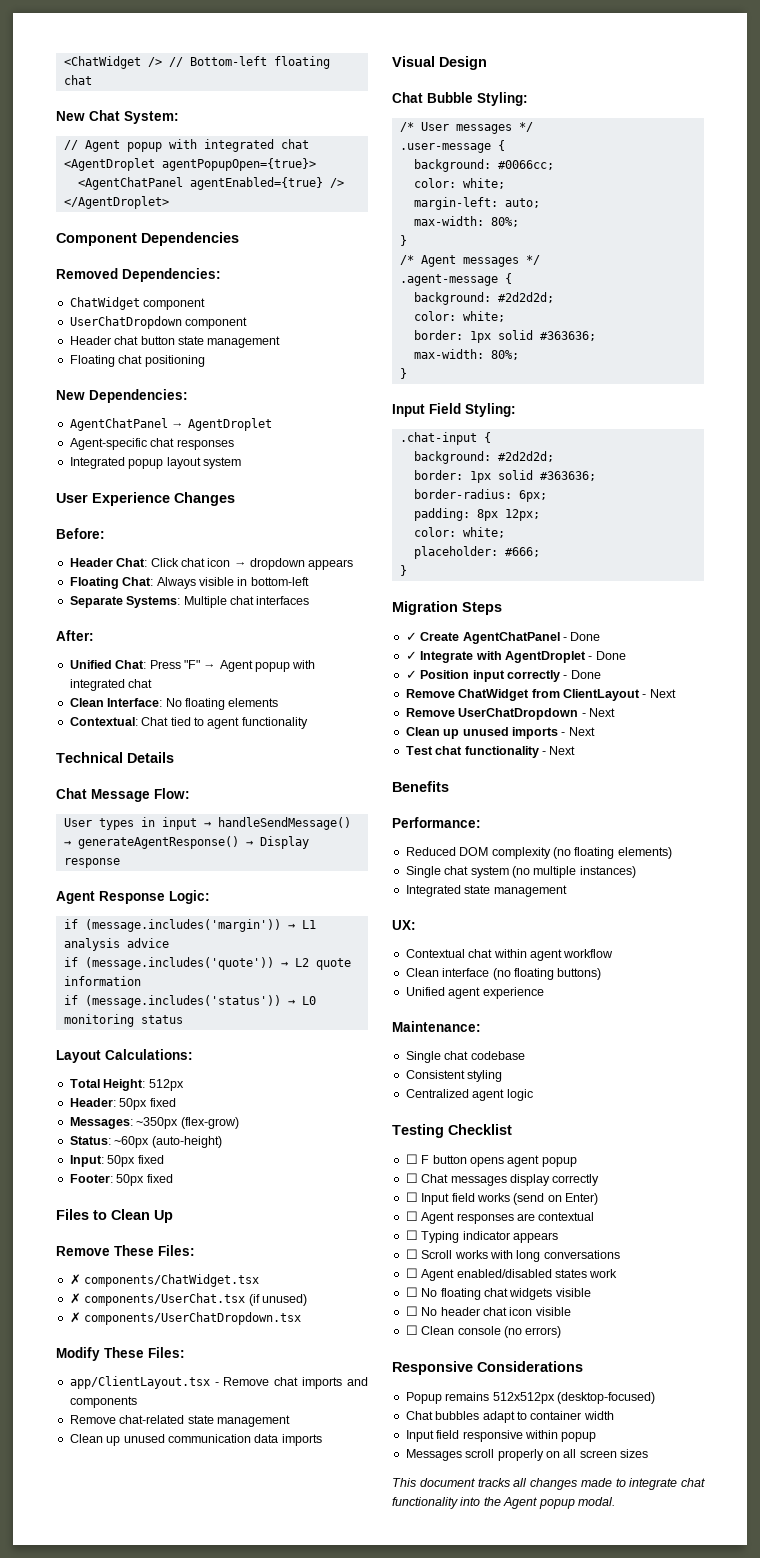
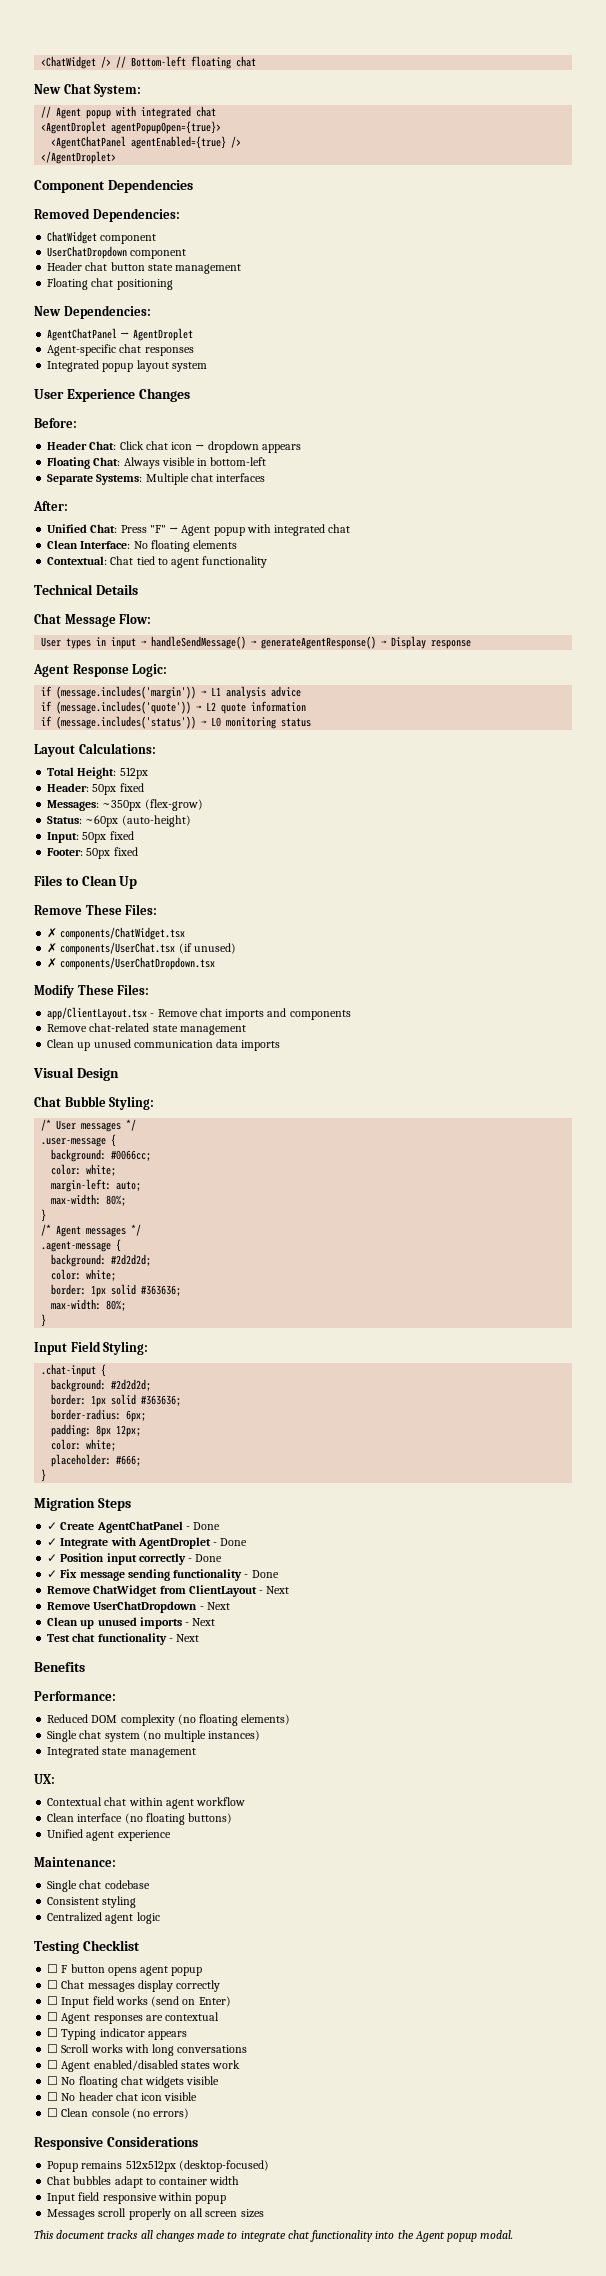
+ ✓ Fix message sending functionality - Done

